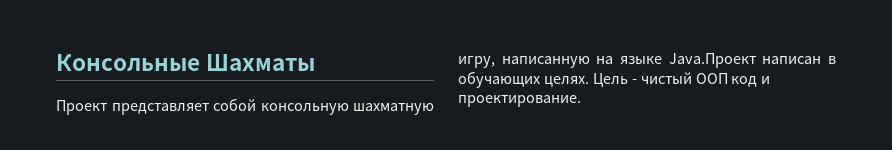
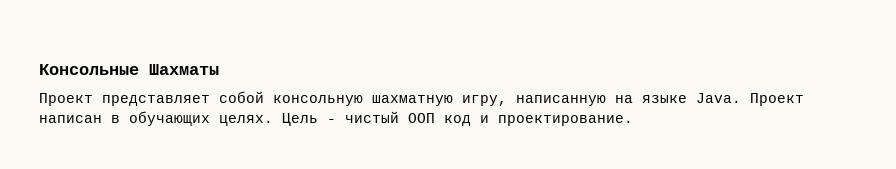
- Проект представляет собой консольную шахматную игру, написанную на языке Java.Проект написан в обучающих целях.
+ Проект представляет собой консольную шахматную игру, написанную на языке Java. Проект написан в обучающих целях.

